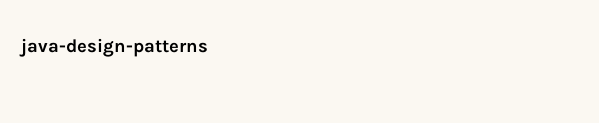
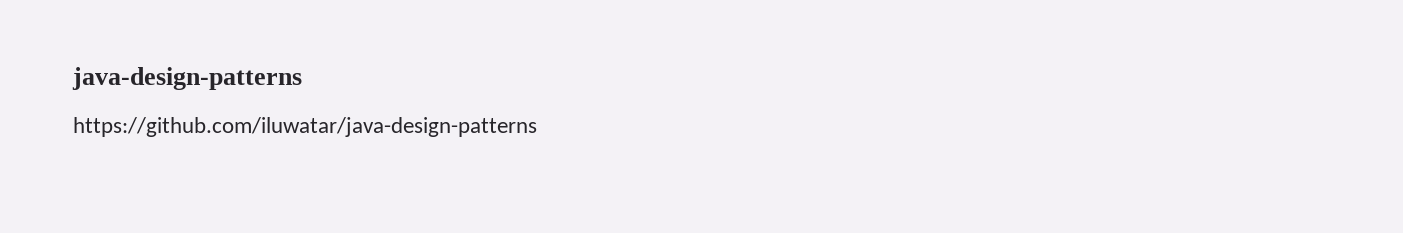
+ https://github.com/iluwatar/java-design-patterns

